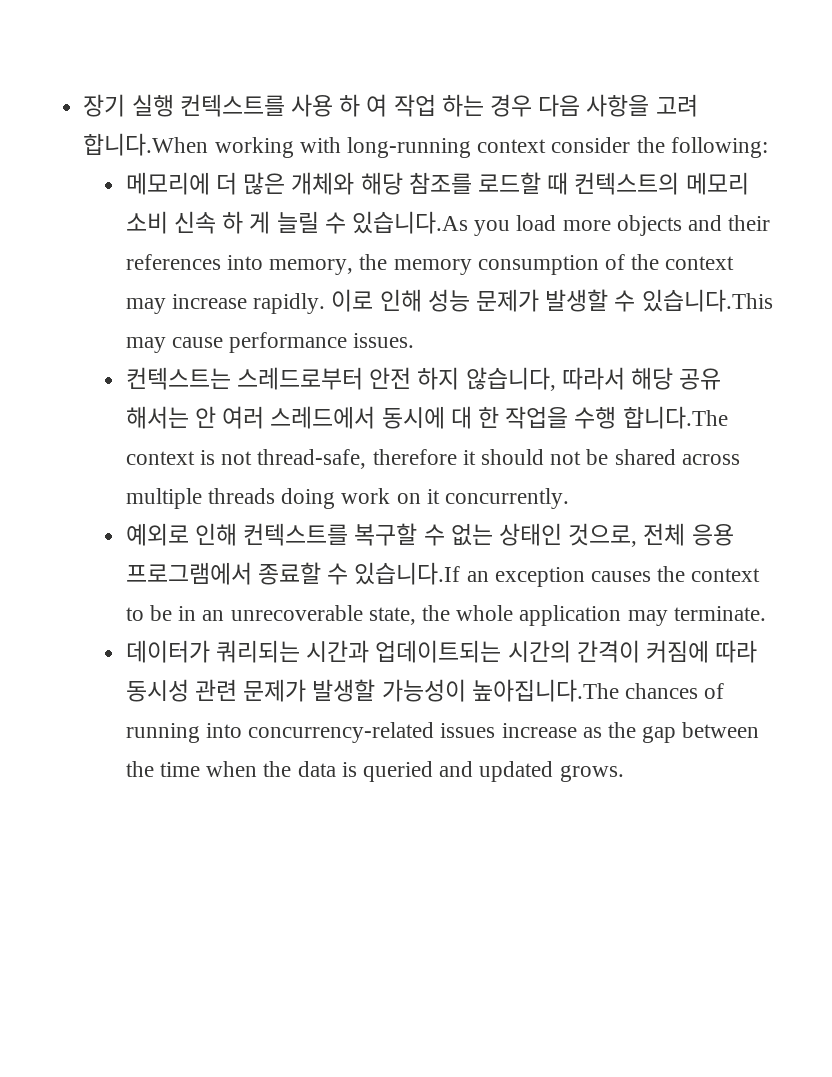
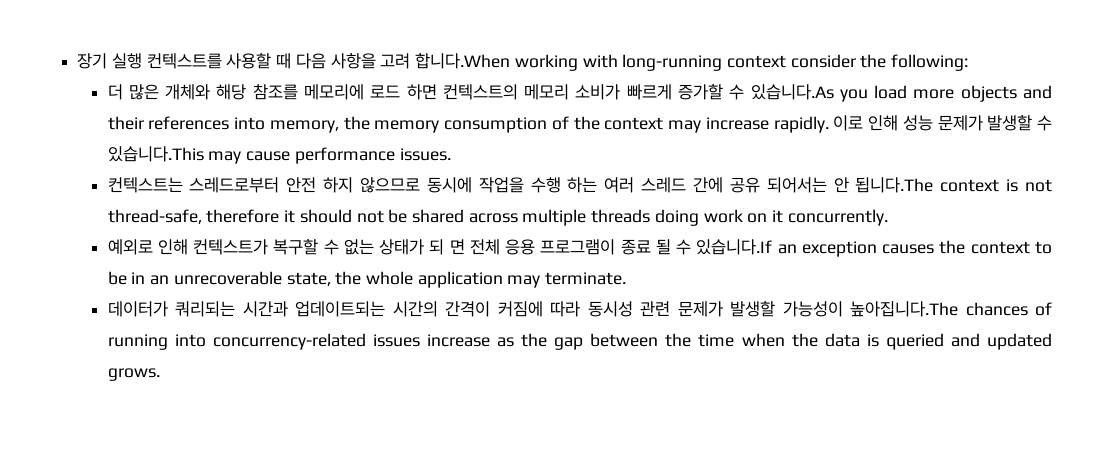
- 장기 실행 컨텍스트를 사용 하 여 작업 하는 경우 다음 사항을 고려 합니다.When working with long-running context consider the following:
+ 장기 실행 컨텍스트를 사용할 때 다음 사항을 고려 합니다.When working with long-running context consider the following:
- 메모리에 더 많은 개체와 해당 참조를 로드할 때 컨텍스트의 메모리 소비 신속 하 게 늘릴 수 있습니다.As you load more objects and their references into memory, the memory consumption of the context may increase rapidly.
+ 더 많은 개체와 해당 참조를 메모리에 로드 하면 컨텍스트의 메모리 소비가 빠르게 증가할 수 있습니다.As you load more objects and their references into memory, the memory consumption of the context may increase rapidly.
- 컨텍스트는 스레드로부터 안전 하지 않습니다, 따라서 해당 공유 해서는 안 여러 스레드에서 동시에 대 한 작업을 수행 합니다.The context is not thread-safe, therefore it should not be shared across multiple threads doing work on it concurrently.
+ 컨텍스트는 스레드로부터 안전 하지 않으므로 동시에 작업을 수행 하는 여러 스레드 간에 공유 되어서는 안 됩니다.The context is not thread-safe, therefore it should not be shared across multiple threads doing work on it concurrently.
- 예외로 인해 컨텍스트를 복구할 수 없는 상태인 것으로, 전체 응용 프로그램에서 종료할 수 있습니다.If an exception causes the context to be in an unrecoverable state, the whole application may terminate.
+ 예외로 인해 컨텍스트가 복구할 수 없는 상태가 되 면 전체 응용 프로그램이 종료 될 수 있습니다.If an exception causes the context to be in an unrecoverable state, the whole application may terminate.

